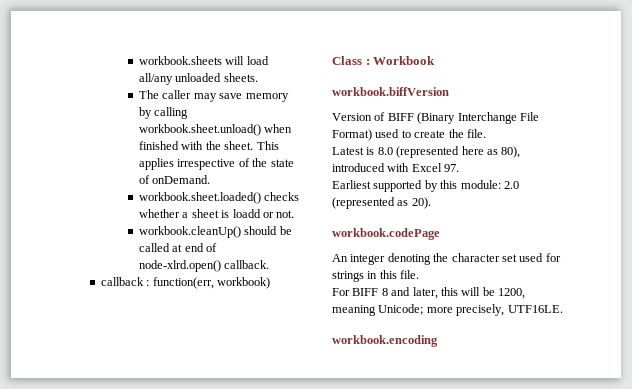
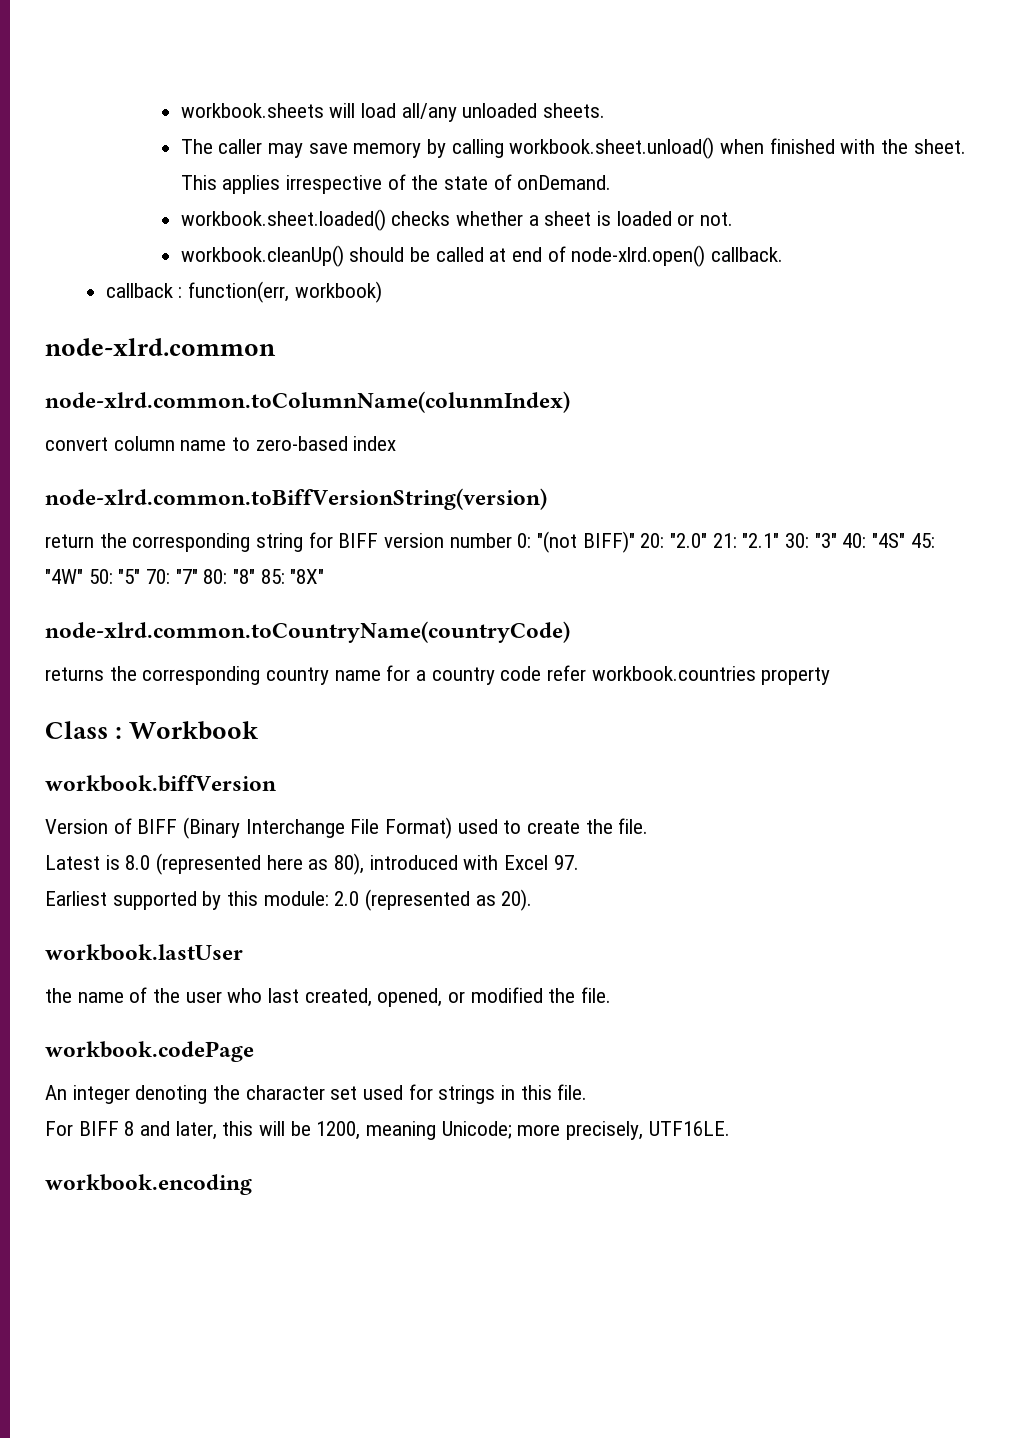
- workbook.sheet.loaded() checks whether a sheet is loadd or not.
+ workbook.sheet.loaded() checks whether a sheet is loaded or not.
+ node-xlrd.common
+ node-xlrd.common.toColumnName(colunmIndex)
+ convert column name to zero-based index
+ node-xlrd.common.toBiffVersionString(version)
+ return the corresponding string for BIFF version number 0: "(not BIFF)" 20: "2.0" 21: "2.1" 30: "3" 40: "4S" 45: "4W" 50: "5" 70: "7" 80: "8" 85: "8X"
+ node-xlrd.common.toCountryName(countryCode)
+ returns the corresponding country name for a country code refer workbook.countries property
+ workbook.lastUser
+ the name of the user who last created, opened, or modified the file.

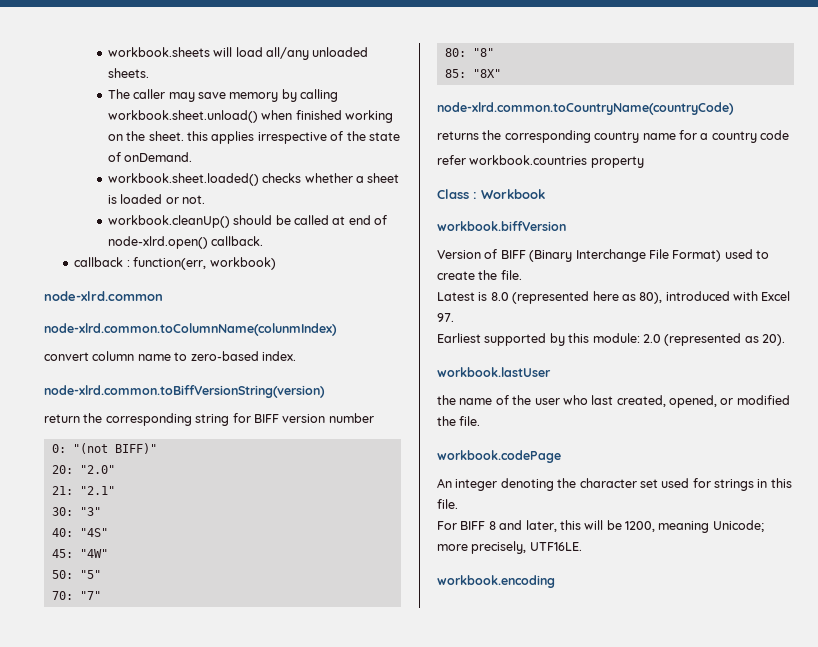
- The caller may save memory by calling workbook.sheet.unload() when finished with the sheet. This applies irrespective of the state of onDemand.
+ The caller may save memory by calling workbook.sheet.unload() when finished working on the sheet. this applies irrespective of the state of onDemand.
- convert column name to zero-based index
+ convert column name to zero-based index.
- return the corresponding string for BIFF version number 0: "(not BIFF)" 20: "2.0" 21: "2.1" 30: "3" 40: "4S" 45: "4W" 50: "5" 70: "7" 80: "8" 85: "8X"
+ return the corresponding string for BIFF version number
+ 0: "(not BIFF)"
+ 20: "2.0"
+ 21: "2.1"
+ 30: "3"
+ 40: "4S"
+ 45: "4W"
+ 50: "5"
+ 70: "7"
+ 80: "8"
+ 85: "8X"
- returns the corresponding country name for a country code refer workbook.countries property
+ returns the corresponding country name for a country code
+ refer workbook.countries property

